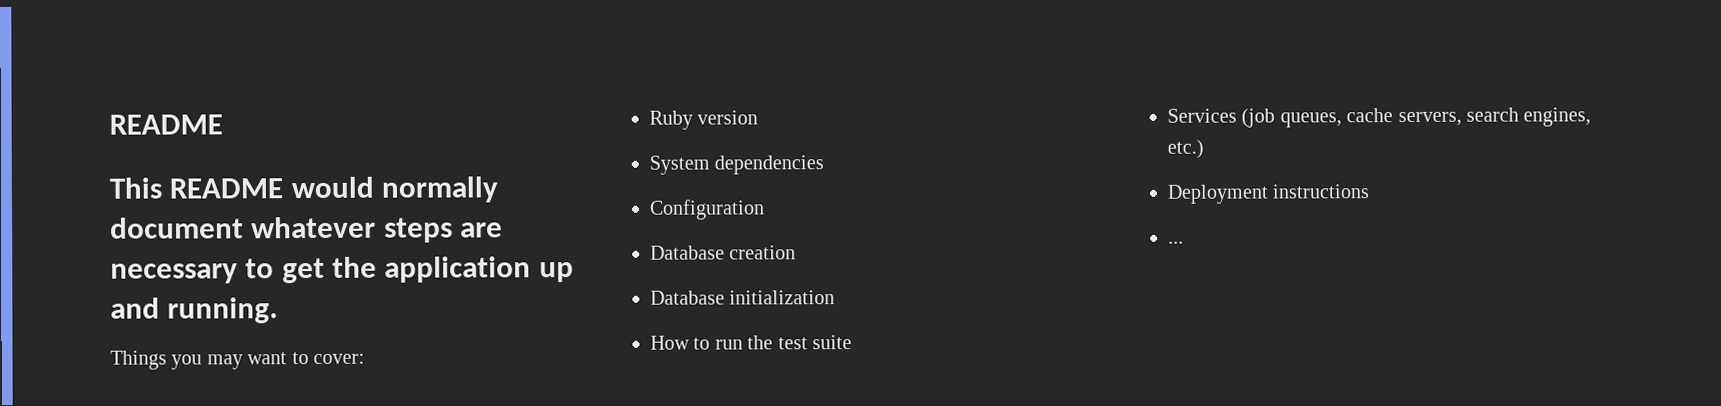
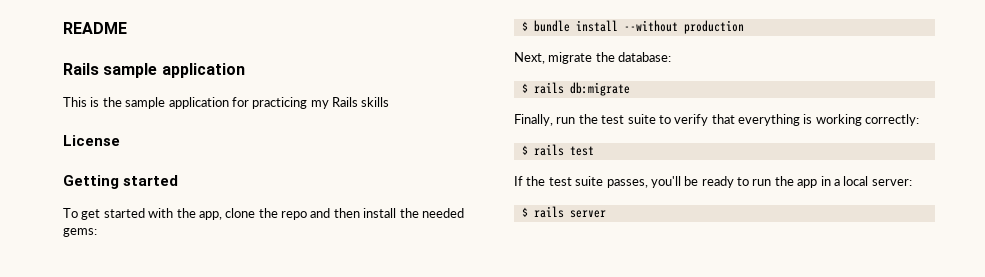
- This README would normally document whatever steps are necessary to get the application up and running.
- Things you may want to cover:
- Ruby version
- System dependencies
- Configuration
- Database creation
- Database initialization
- How to run the test suite
- Services (job queues, cache servers, search engines, etc.)
- Deployment instructions
- ...
+ Rails sample application
+ This is the sample application for practicing my Rails skills
+ License
+ Getting started
+ To get started with the app, clone the repo and then install the needed gems:
+ $ bundle install --without production
+ Next, migrate the database:
+ $ rails db:migrate
+ Finally, run the test suite to verify that everything is working correctly:
+ $ rails test
+ If the test suite passes, you'll be ready to run the app in a local server:
+ $ rails server

